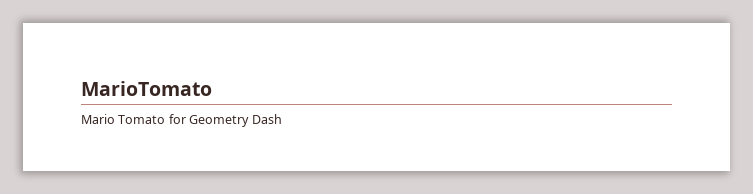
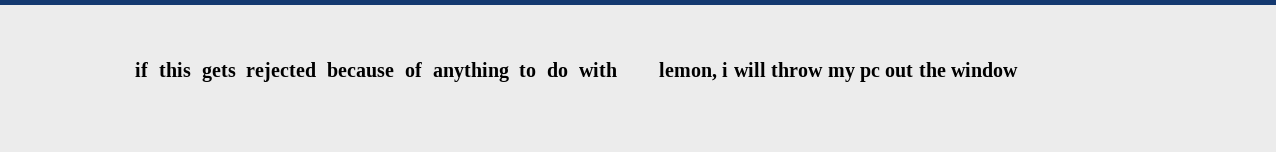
- MarioTomato
- Mario Tomato for Geometry Dash
+ if this gets rejected because of anything to do with lemon, i will throw my pc out the window

